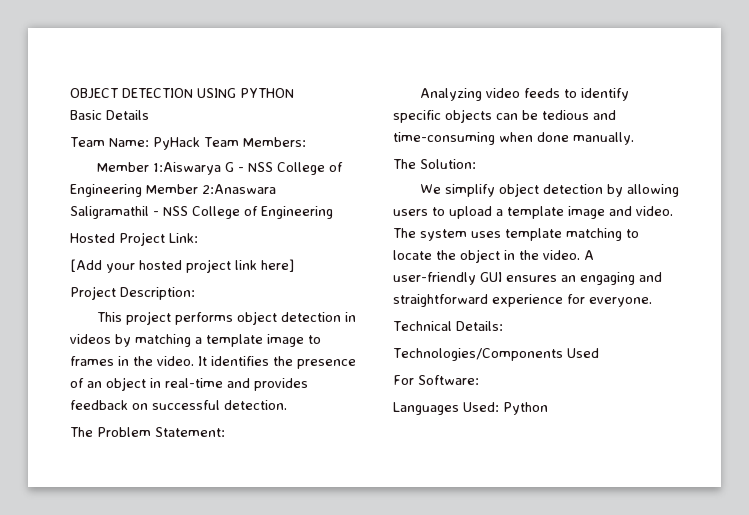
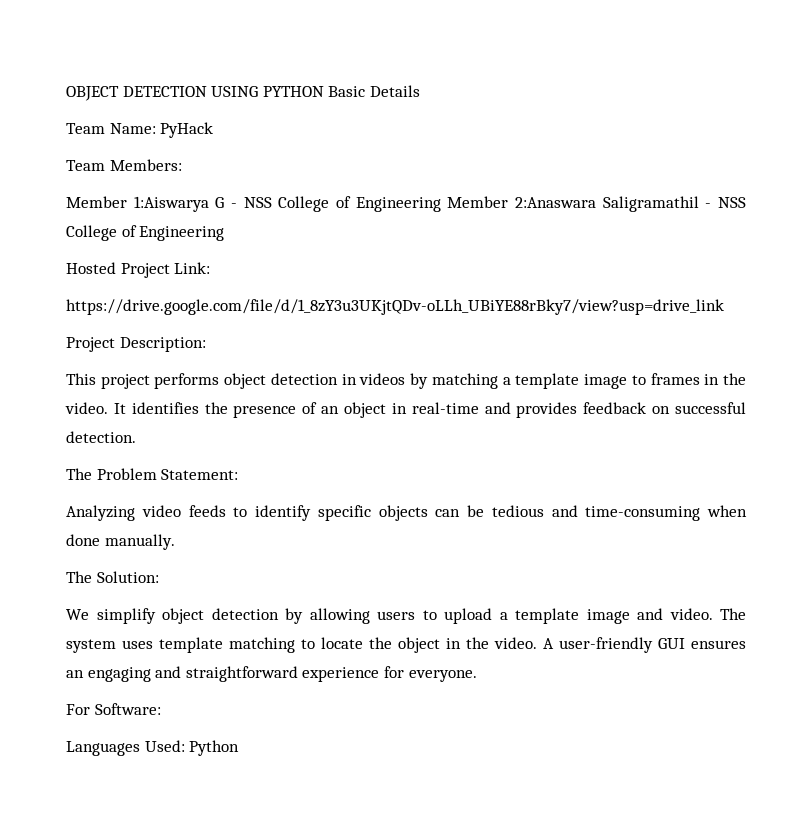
- OBJECT DETECTION USING PYTHON
- Basic Details
+ OBJECT DETECTION USING PYTHON Basic Details
- Team Name: PyHack Team Members:
+ Team Name: PyHack
+ Team Members:
- [Add your hosted project link here]
+ https://drive.google.com/file/d/1_8zY3u3UKjtQDv-oLLh_UBiYE88rBky7/view?usp=drive_link
- Technical Details:
- Technologies/Components Used

